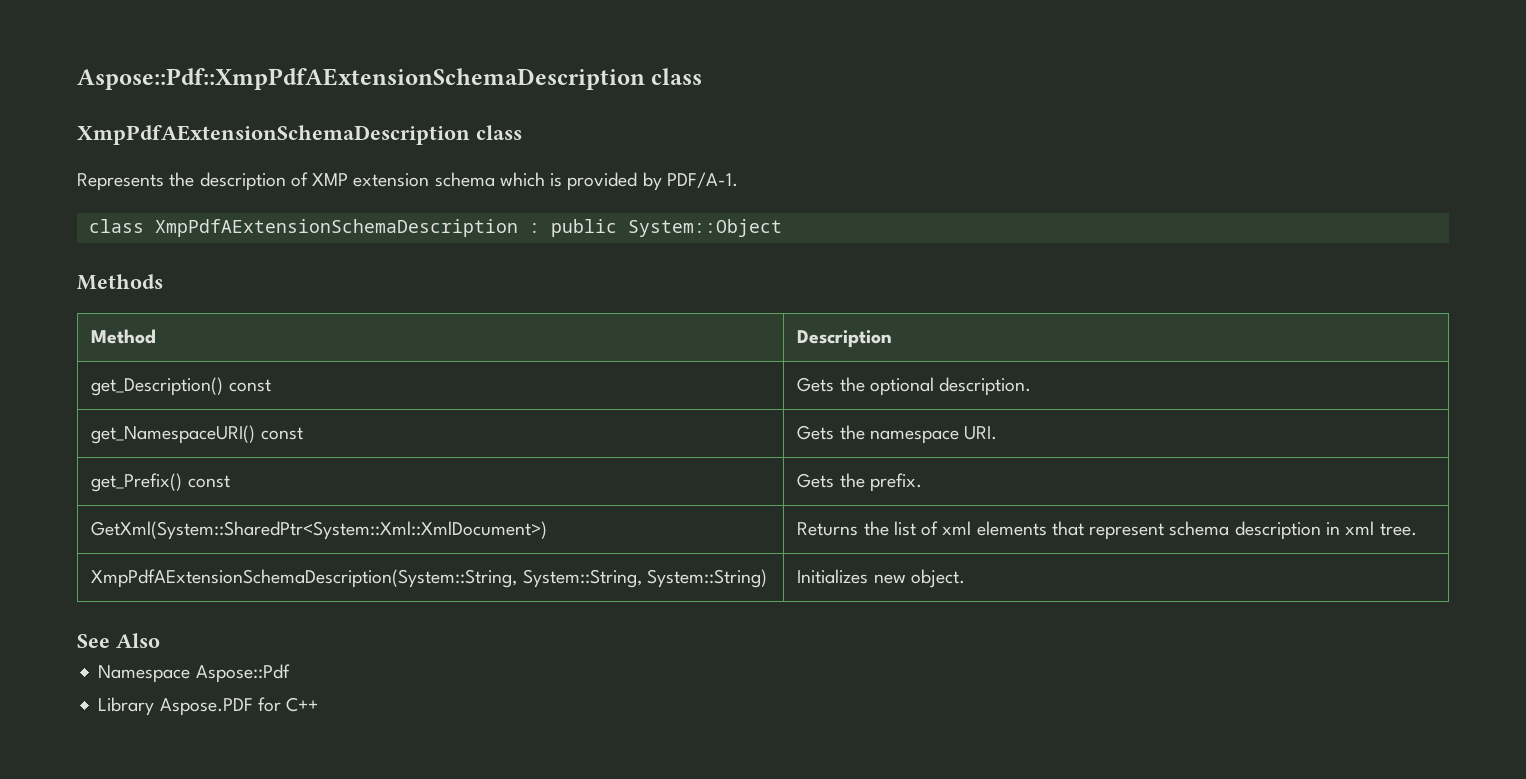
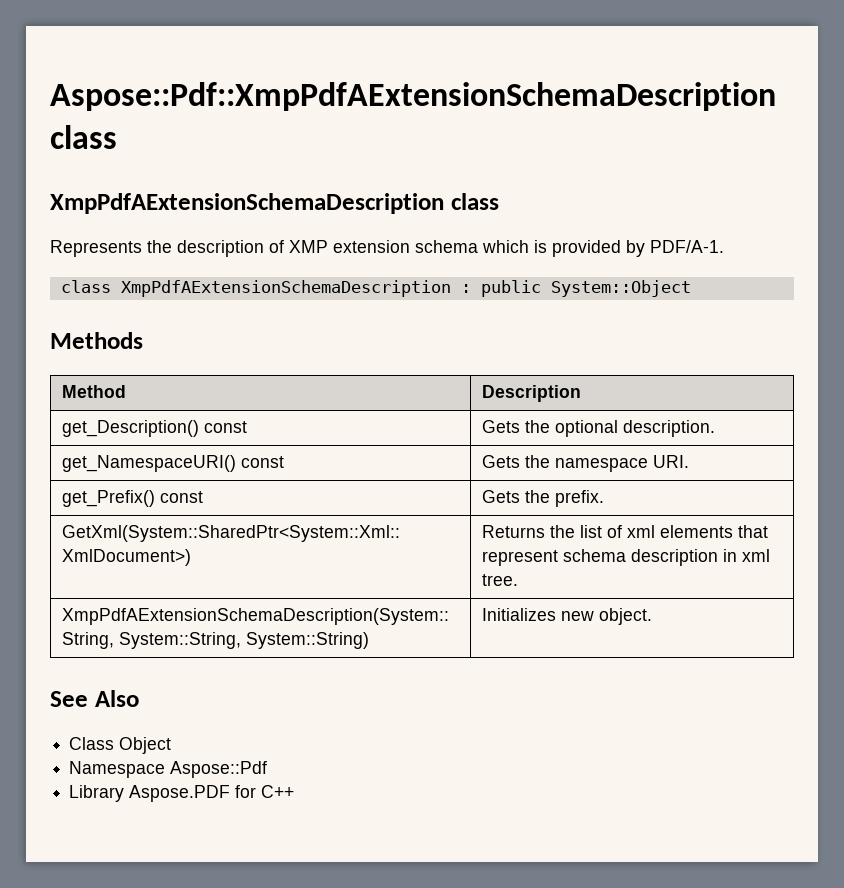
+ Class Object

